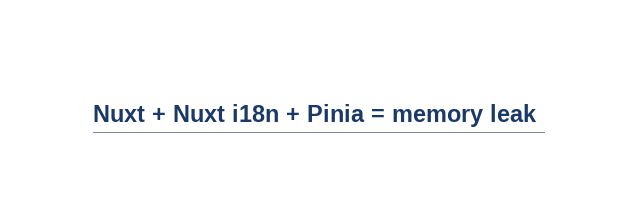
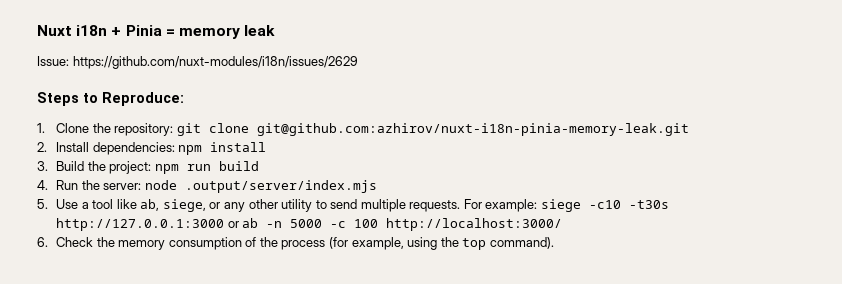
- Nuxt + Nuxt i18n + Pinia = memory leak
+ Nuxt i18n + Pinia = memory leak
+ Issue: https://github.com/nuxt-modules/i18n/issues/2629
+ Steps to Reproduce:
+ 1. Clone the repository: git clone git@github.com:azhirov/nuxt-i18n-pinia-memory-leak.git
+ 2. Install dependencies: npm install
+ 3. Build the project: npm run build
+ 4. Run the server: node .output/server/index.mjs
+ 5. Use a tool like ab, siege, or any other utility to send multiple requests. For example: siege -c10 -t30s http://127.0.0.1:3000 or ab -n 5000 -c 100 http://localhost:3000/
+ 6. Check the memory consumption of the process (for example, using the top command).

